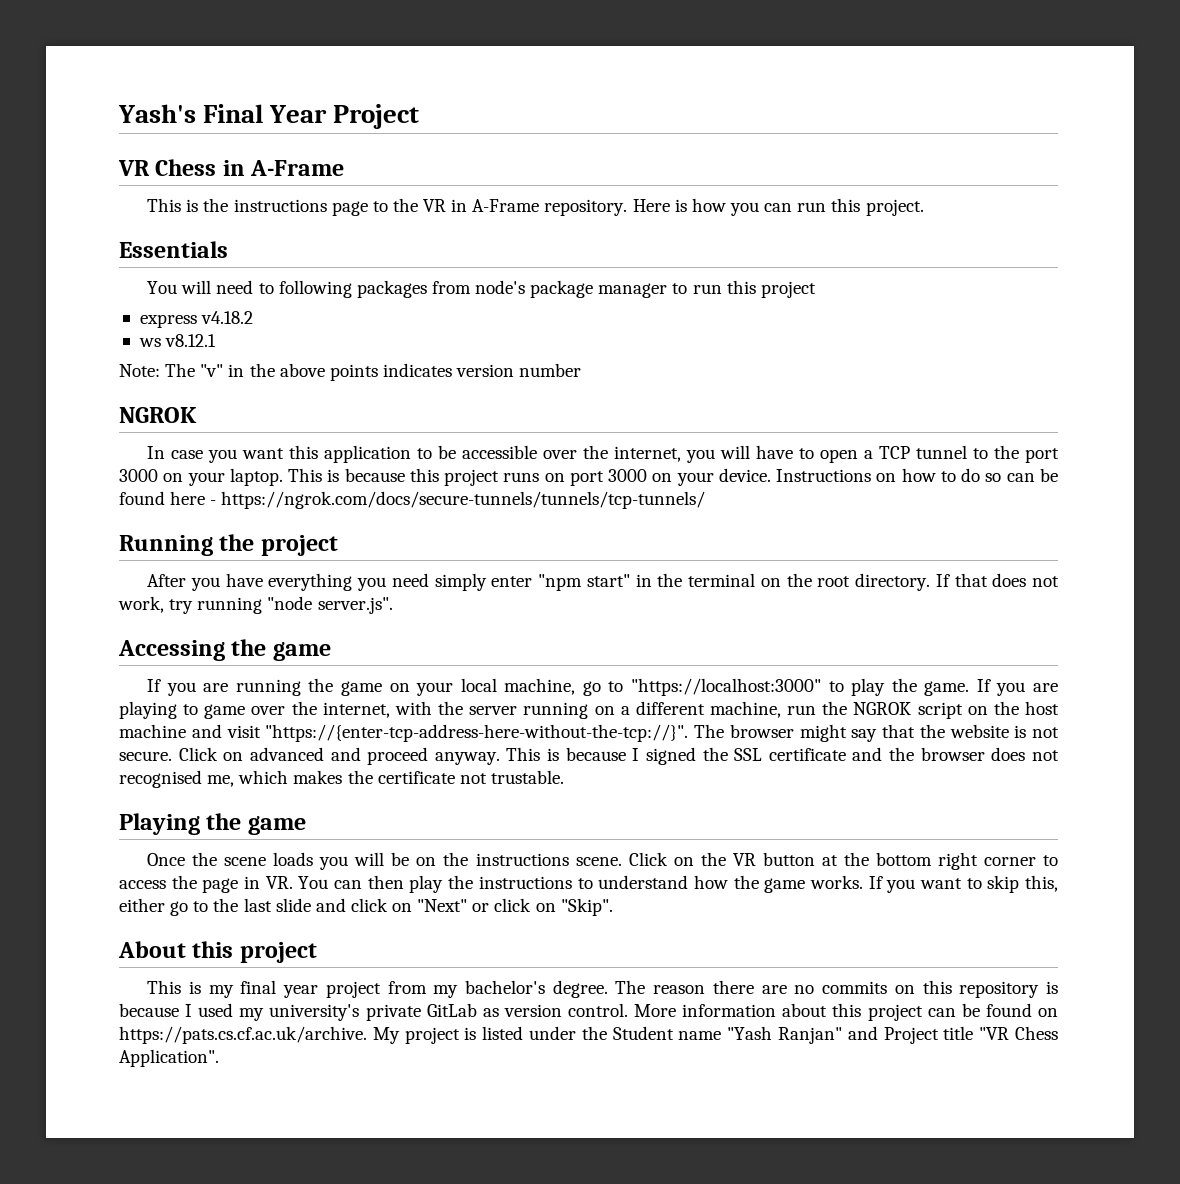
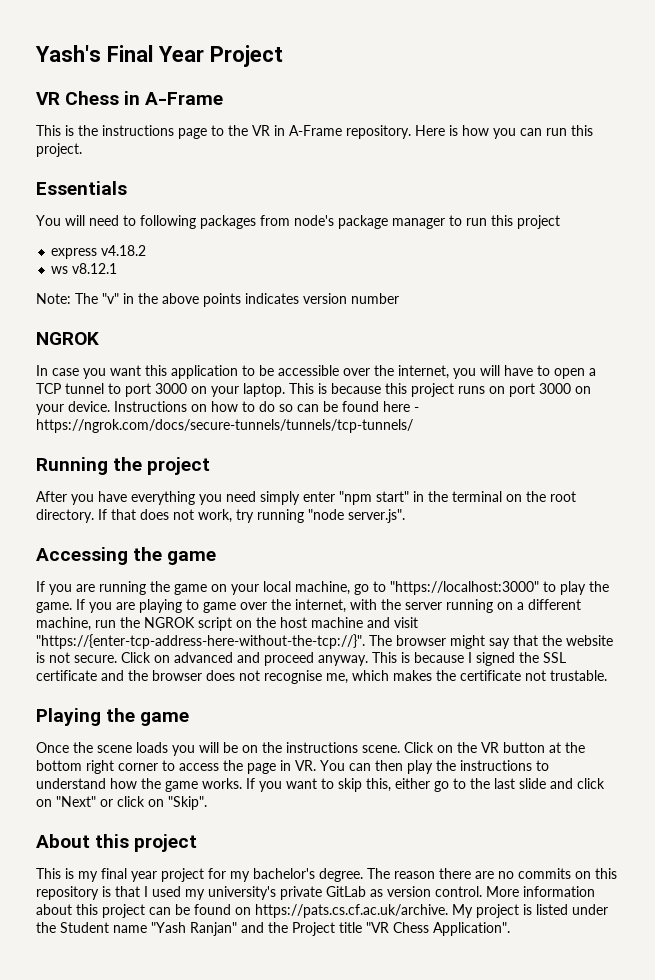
- In case you want this application to be accessible over the internet, you will have to open a TCP tunnel to the port 3000 on your laptop.
+ In case you want this application to be accessible over the internet, you will have to open a TCP tunnel to port 3000 on your laptop.
- This is because I signed the SSL certificate and the browser does not recognised me, which makes the certificate not trustable.
+ This is because I signed the SSL certificate and the browser does not recognise me, which makes the certificate not trustable.
- This is my final year project from my bachelor's degree.
+ This is my final year project for my bachelor's degree.
- The reason there are no commits on this repository is because I used my university's private GitLab as version control.
+ The reason there are no commits on this repository is that I used my university's private GitLab as version control.
- More information about this project can be found on https://pats.cs.cf.ac.uk/archive. My project is listed under the Student name "Yash Ranjan" and Project title "VR Chess Application".
+ More information about this project can be found on https://pats.cs.cf.ac.uk/archive. My project is listed under the Student name "Yash Ranjan" and the Project title "VR Chess Application".

